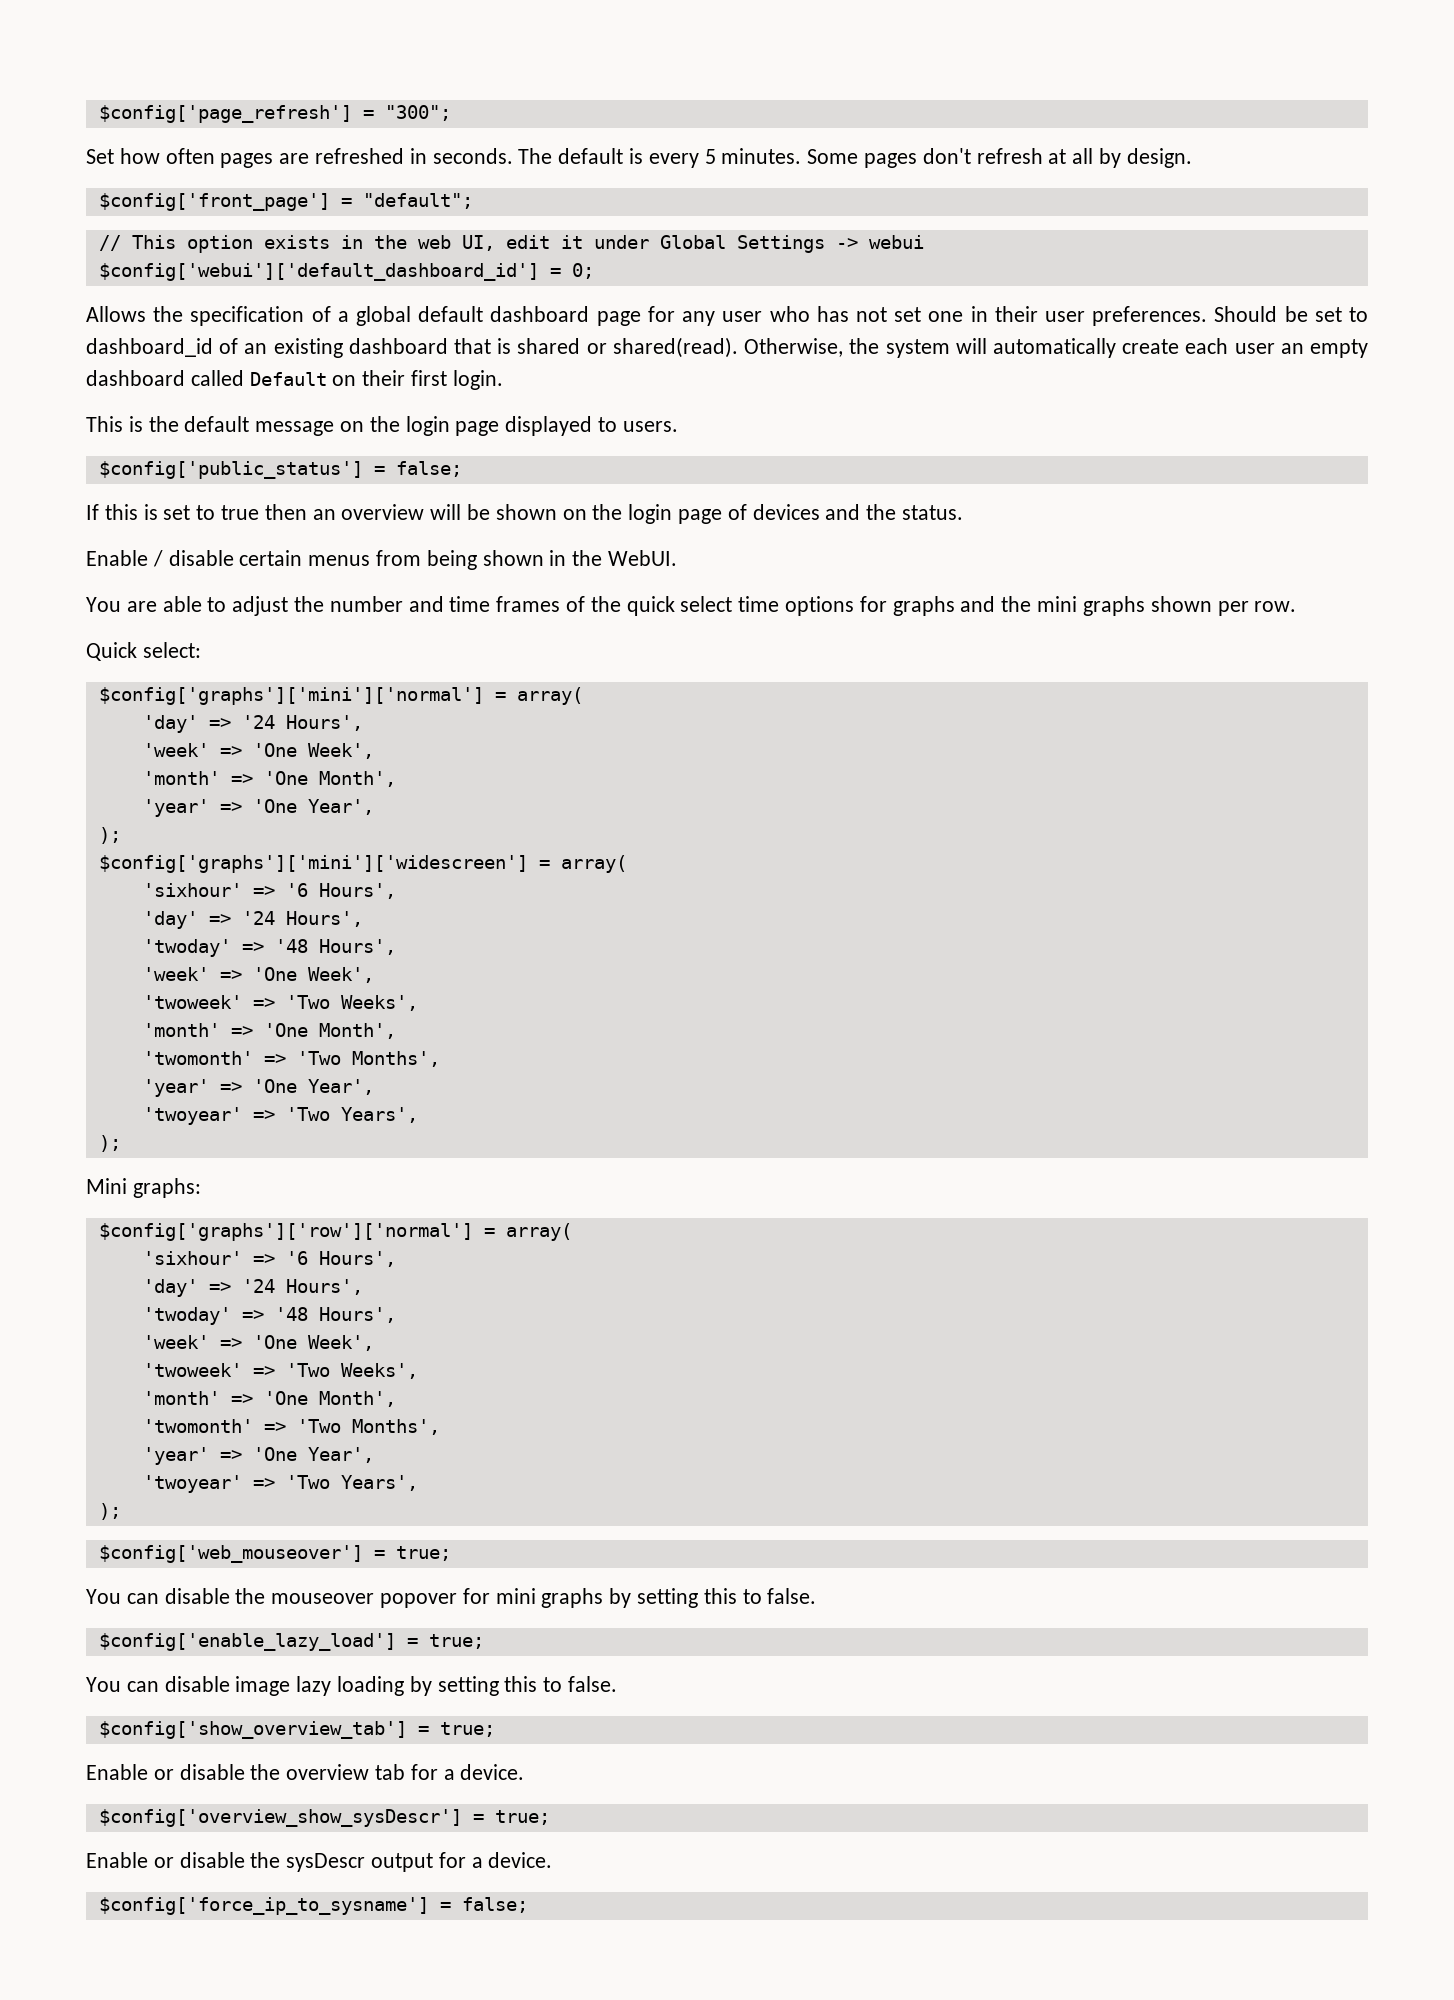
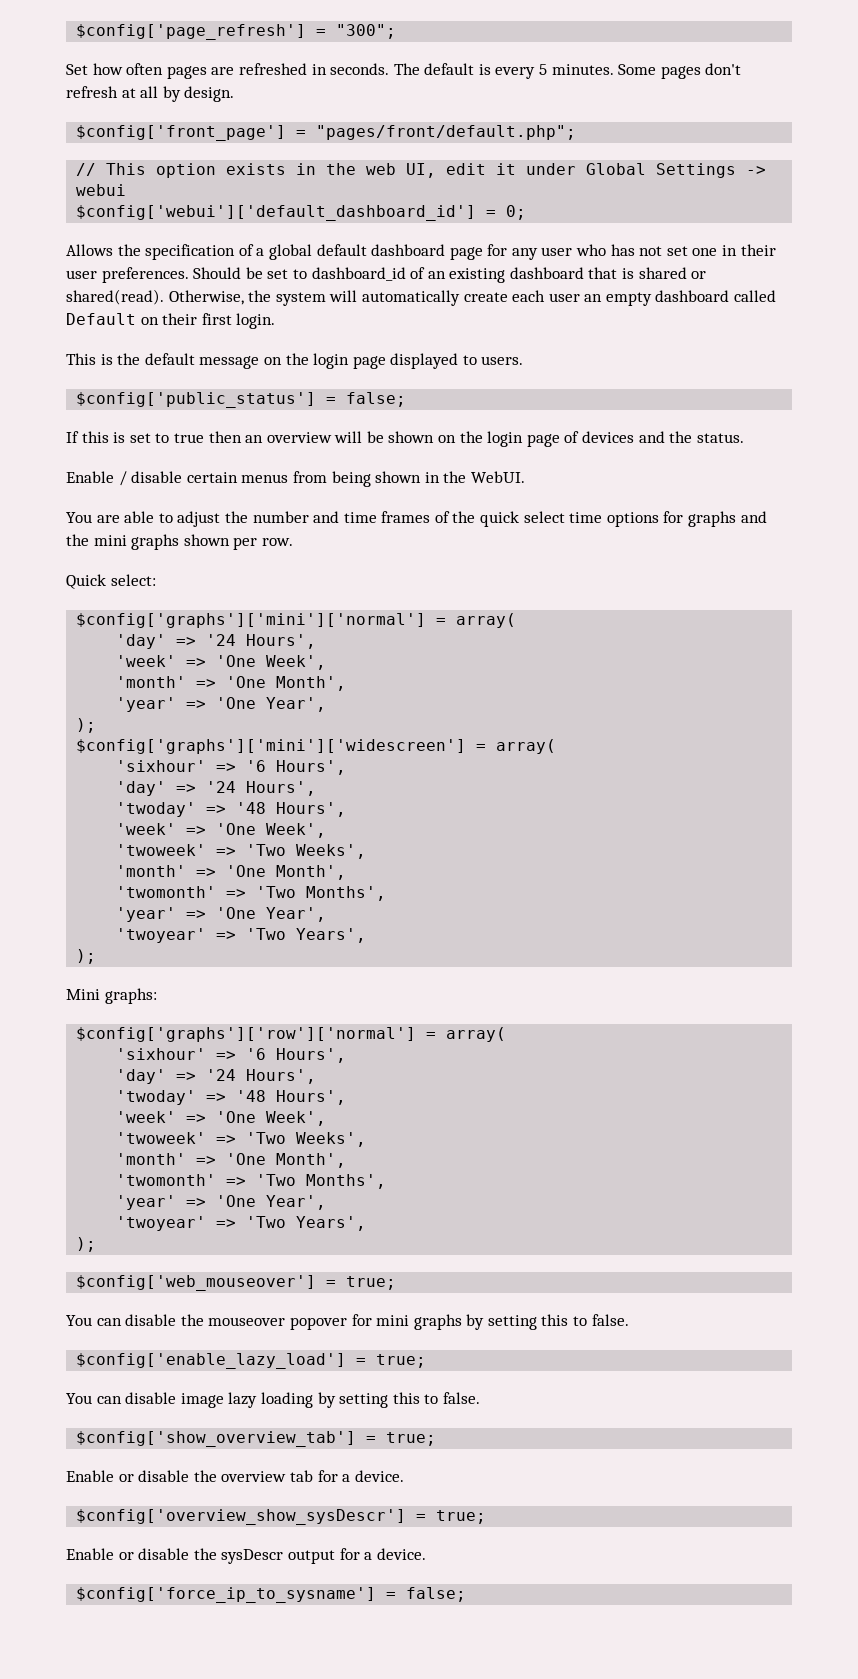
- $config['front_page'] = "default";
+ $config['front_page'] = "pages/front/default.php";

